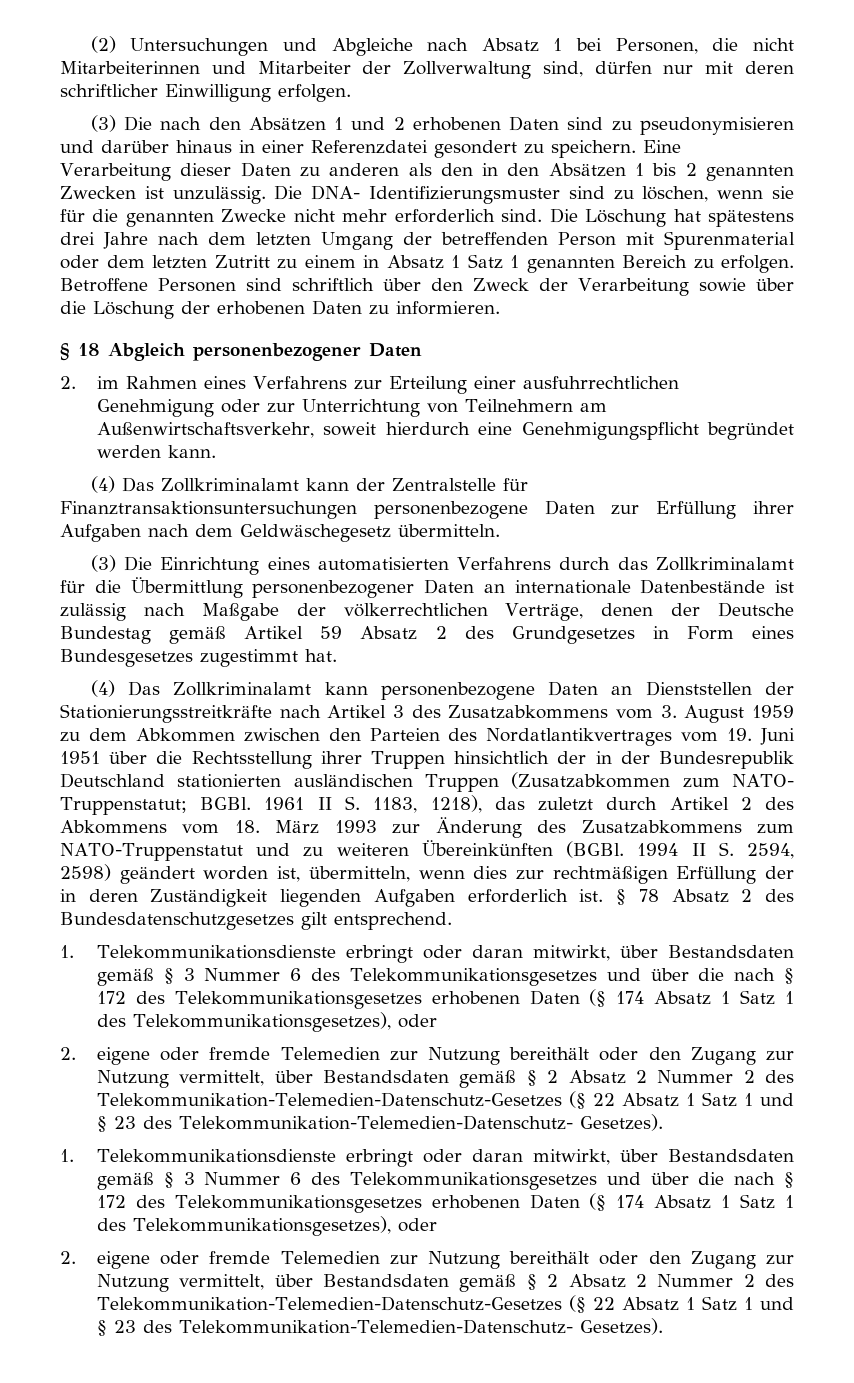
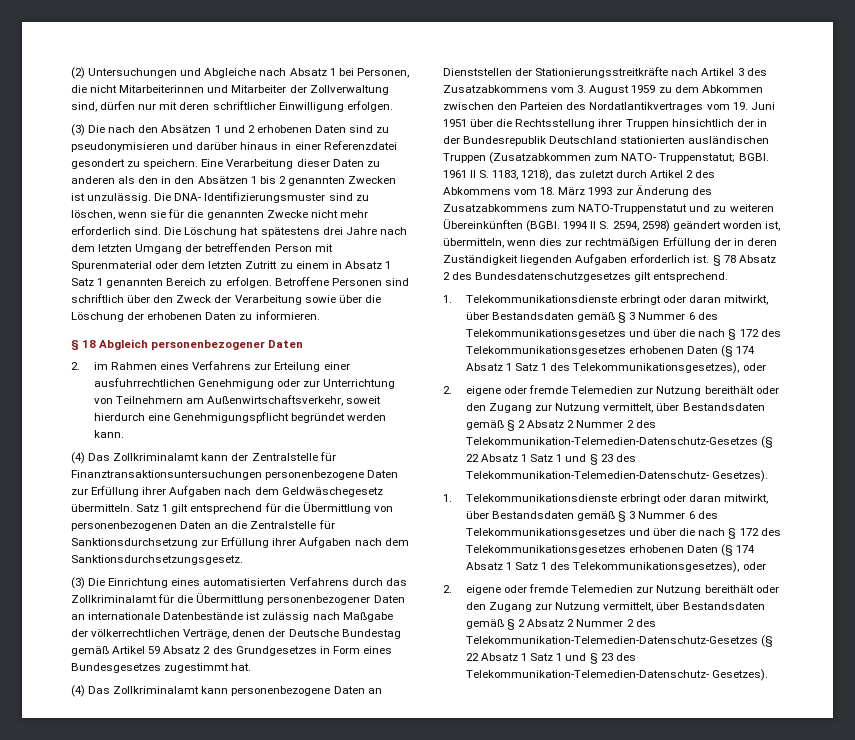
+ Satz 1 gilt entsprechend für die Übermittlung von personenbezogenen Daten an die Zentralstelle für Sanktionsdurchsetzung zur Erfüllung ihrer Aufgaben nach dem Sanktionsdurchsetzungsgesetz.

